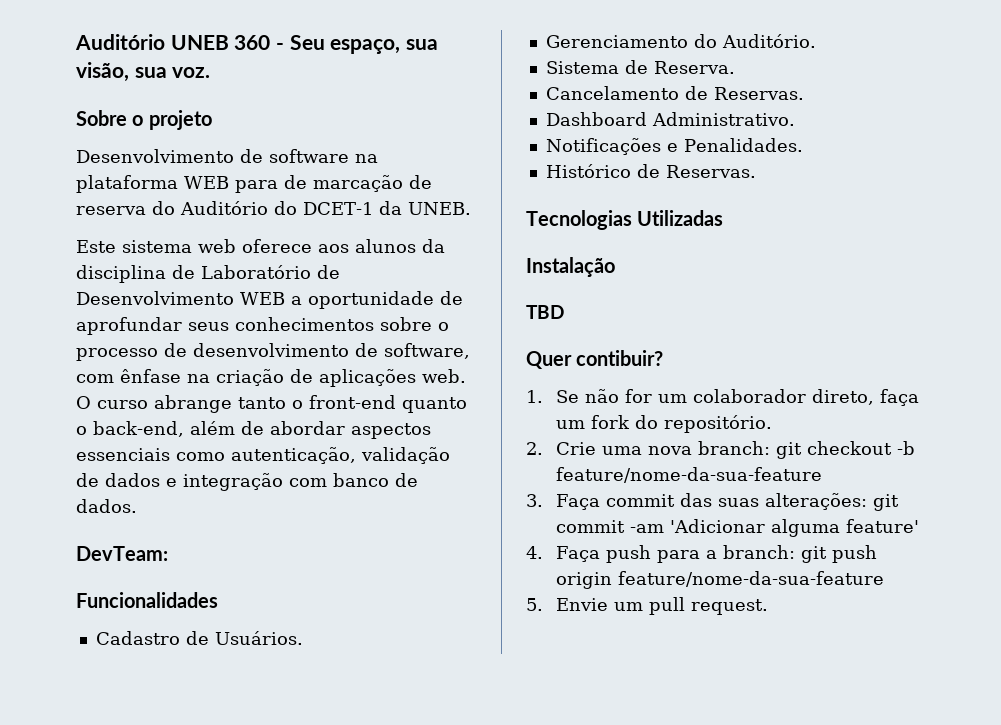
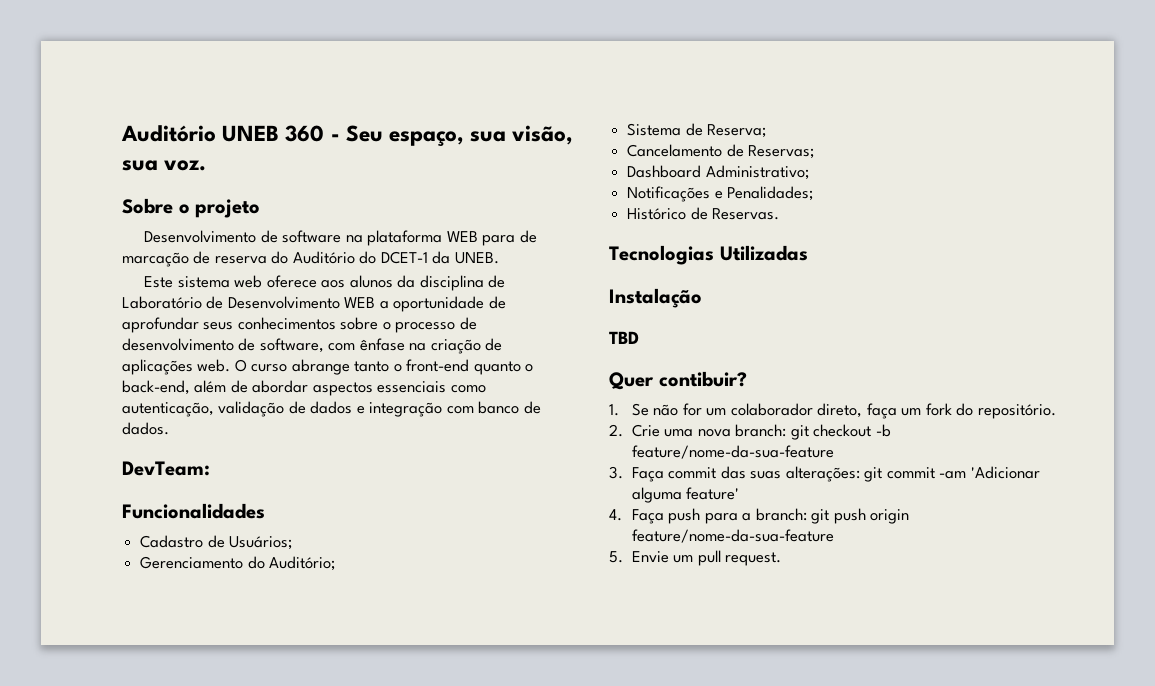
- Cadastro de Usuários.
+ Cadastro de Usuários;
- Gerenciamento do Auditório.
+ Gerenciamento do Auditório;
- Sistema de Reserva.
+ Sistema de Reserva;
- Cancelamento de Reservas.
+ Cancelamento de Reservas;
- Dashboard Administrativo.
+ Dashboard Administrativo;
- Notificações e Penalidades.
+ Notificações e Penalidades;

